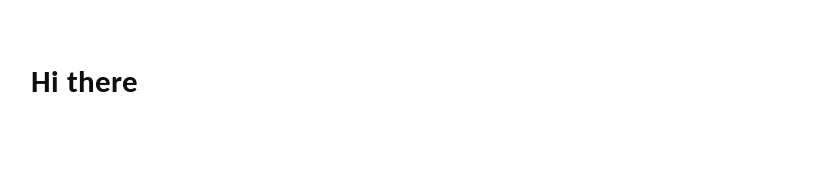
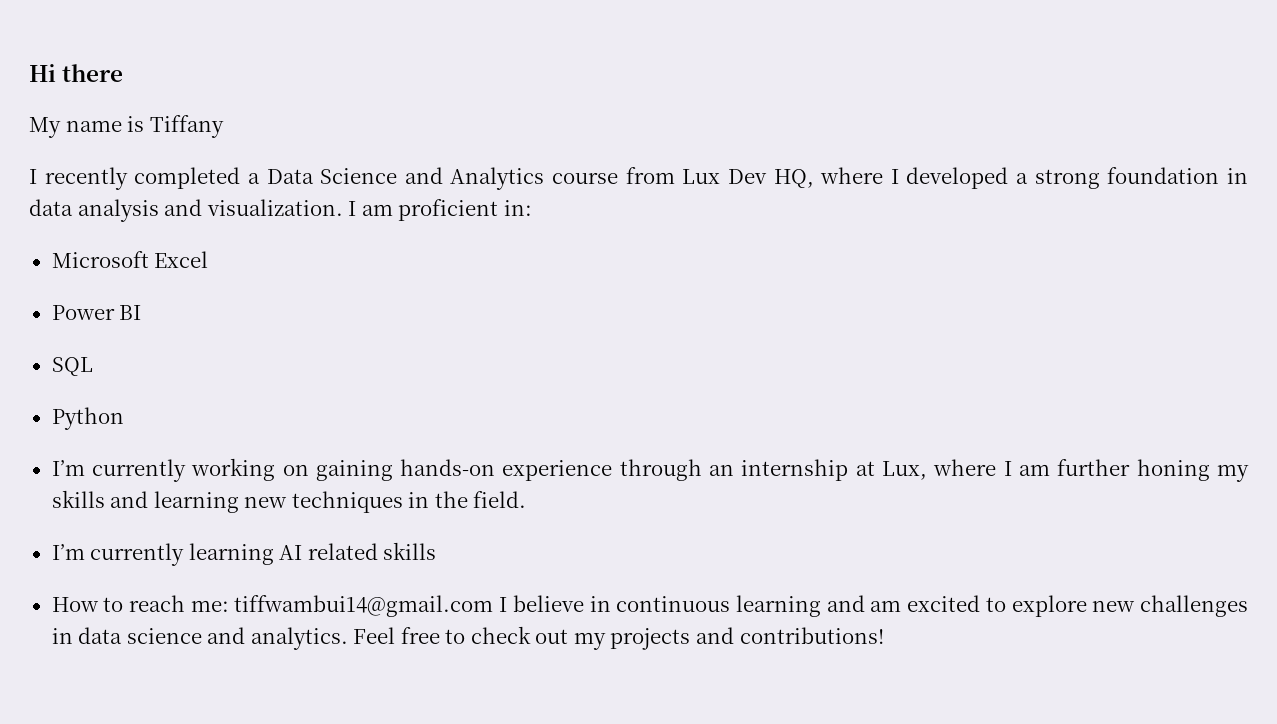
+ My name is Tiffany
+ I recently completed a Data Science and Analytics course from Lux Dev HQ, where I developed a strong foundation in data analysis and visualization. I am proficient in:
+ Microsoft Excel
+ Power BI
+ SQL
+ Python
+ I’m currently working on gaining hands-on experience through an internship at Lux, where I am further honing my skills and learning new techniques in the field.
+ I’m currently learning AI related skills
+ How to reach me: tiffwambui14@gmail.com I believe in continuous learning and am excited to explore new challenges in data science and analytics. Feel free to check out my projects and contributions!

